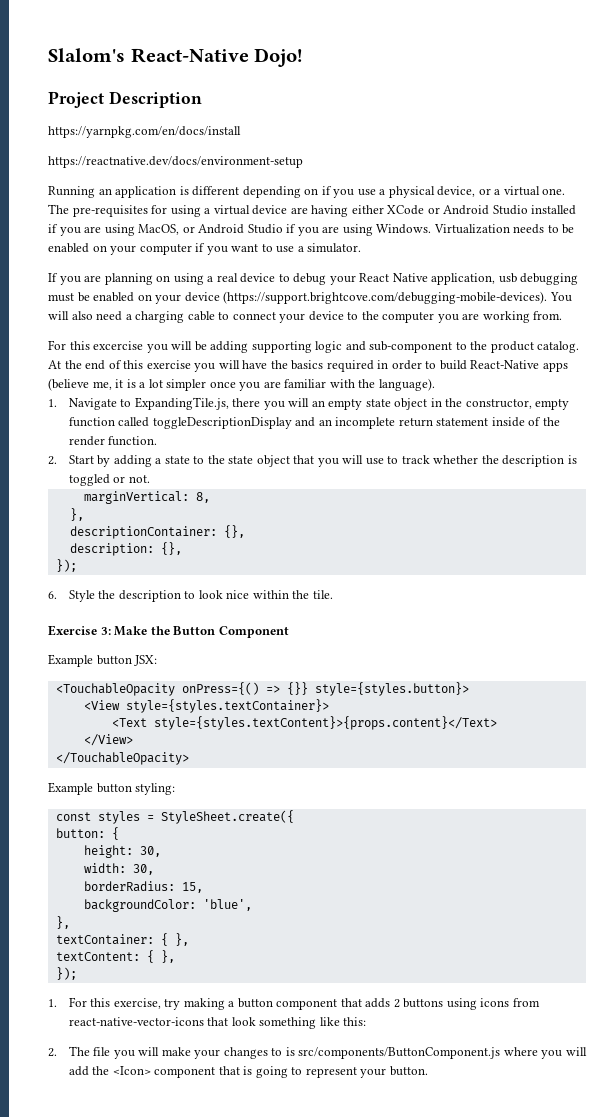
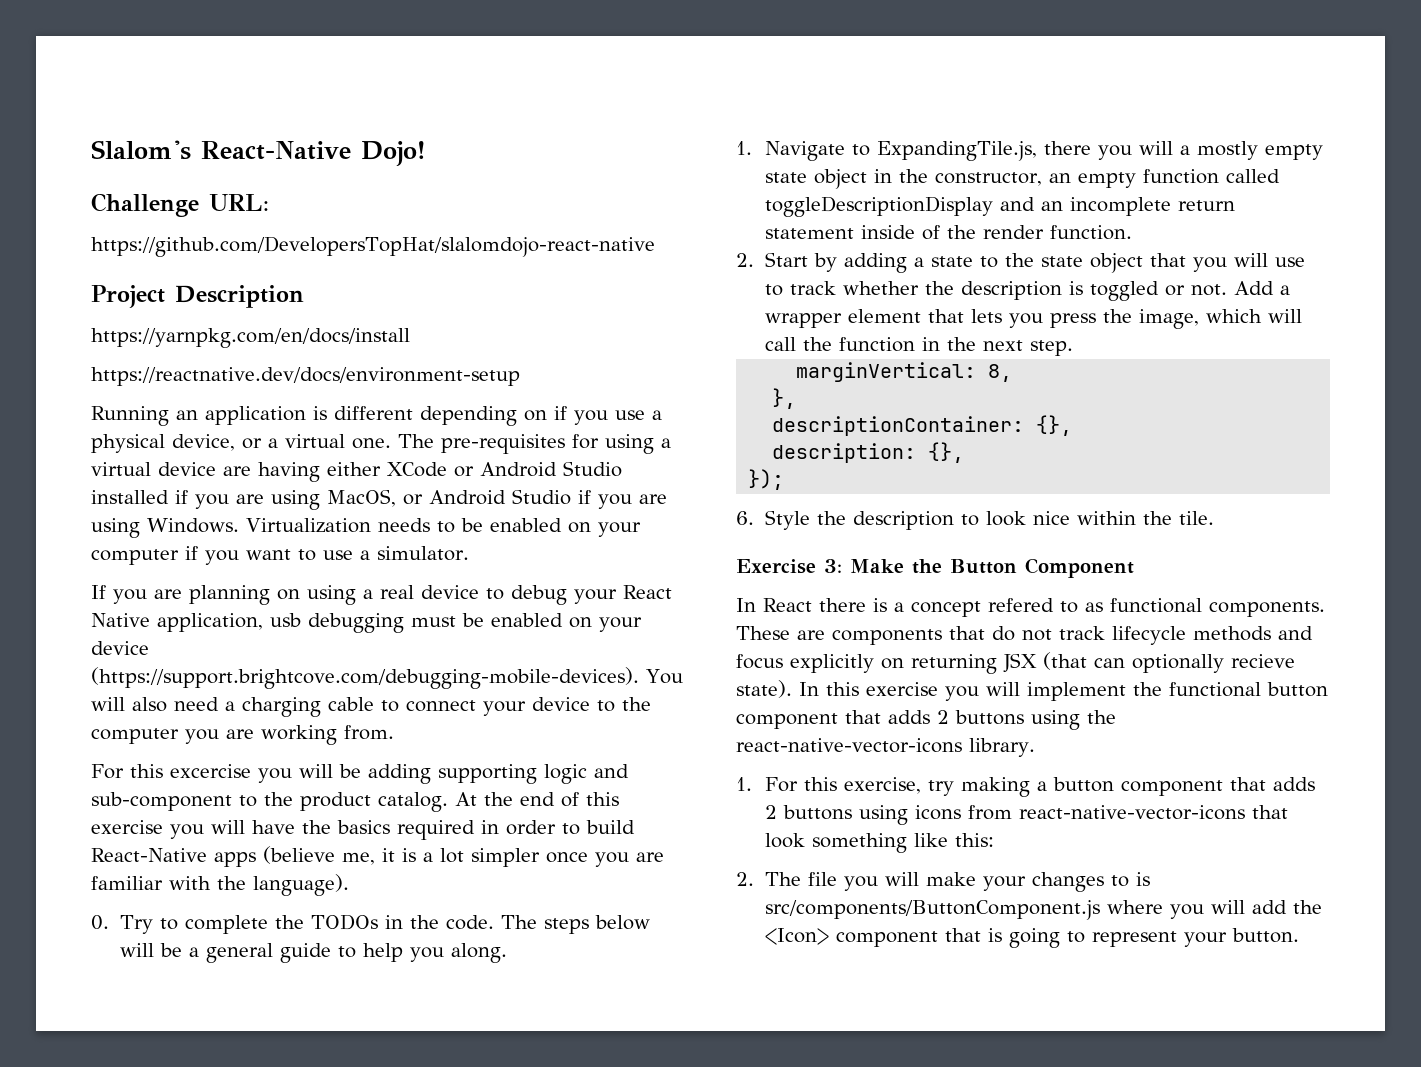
+ Challenge URL:
+ https://github.com/DevelopersTopHat/slalomdojo-react-native
+ 0. Try to complete the TODOs in the code. The steps below will be a general guide to help you along.
- 1. Navigate to ExpandingTile.js, there you will an empty state object in the constructor, empty function called toggleDescriptionDisplay and an incomplete return statement inside of the render function.
+ 1. Navigate to ExpandingTile.js, there you will a mostly empty state object in the constructor, an empty function called toggleDescriptionDisplay and an incomplete return statement inside of the render function.
+ Add a wrapper element that lets you press the image, which will call the function in the next step.
- Example button JSX:
- <TouchableOpacity onPress={() => {}} style={styles.button}>
- <View style={styles.textContainer}>
- <Text style={styles.textContent}>{props.content}</Text>
- </View>
- </TouchableOpacity>
- Example button styling:
- const styles = StyleSheet.create({
- button: {
- height: 30,
- width: 30,
- borderRadius: 15,
- backgroundColor: 'blue',
- },
- textContainer: { },
- textContent: { },
- });
+ In React there is a concept refered to as functional components. These are components that do not track lifecycle methods and focus explicitly on returning JSX (that can optionally recieve state). In this exercise you will implement the functional button component that adds 2 buttons using the react-native-vector-icons library.

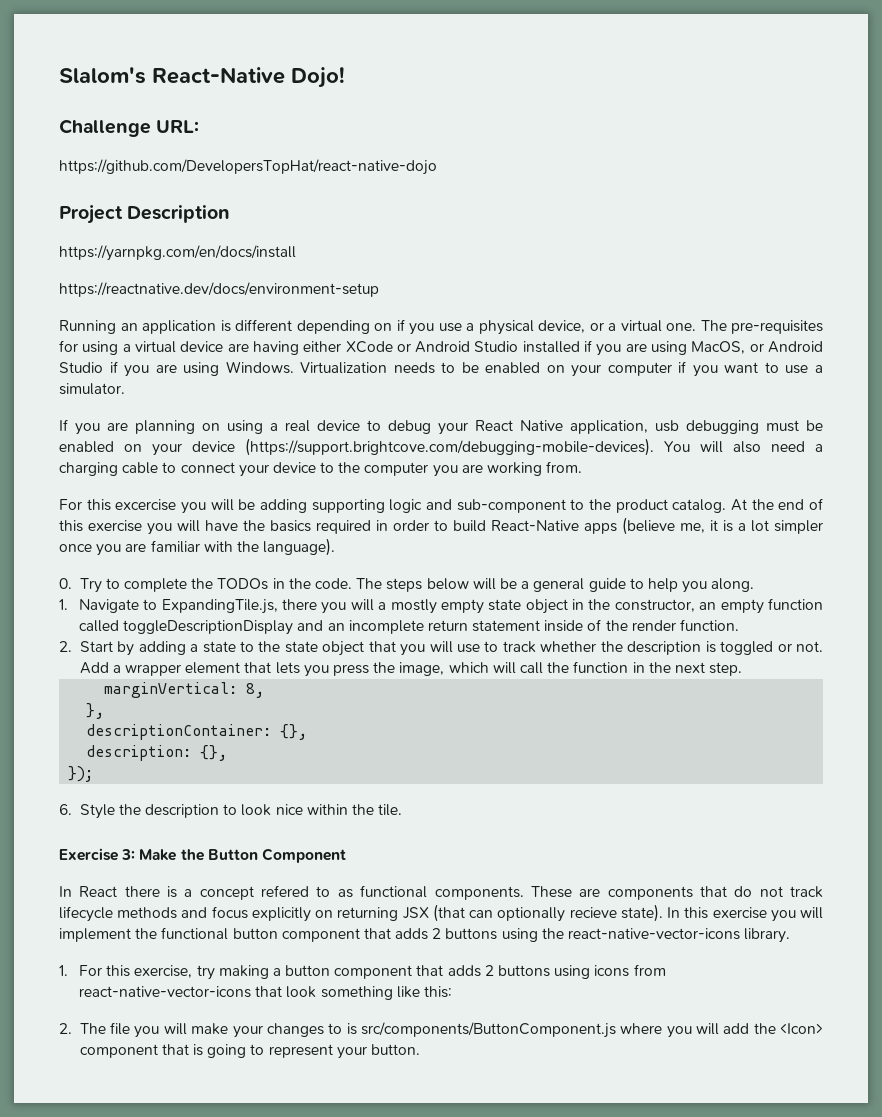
- https://github.com/DevelopersTopHat/slalomdojo-react-native
+ https://github.com/DevelopersTopHat/react-native-dojo

